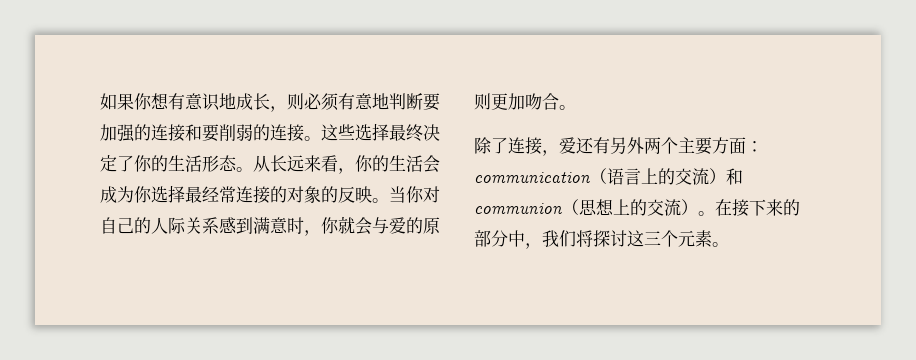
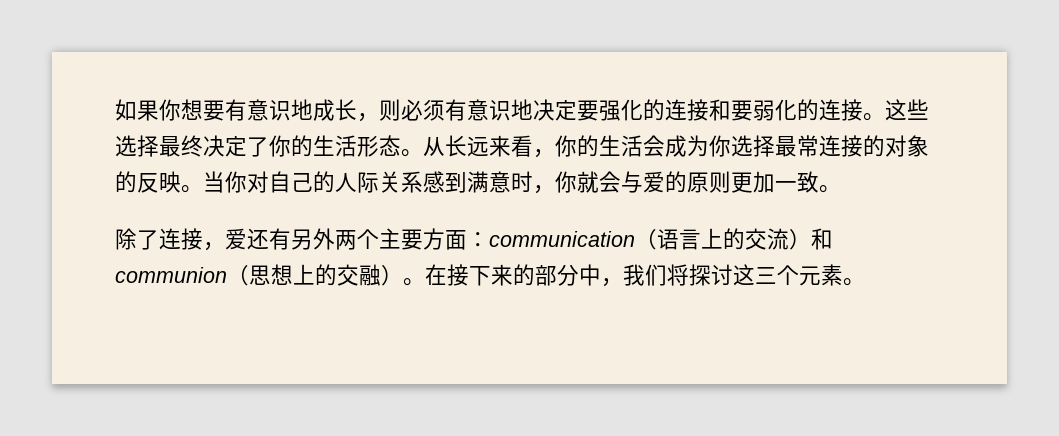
- 如果你想有意识地成长，则必须有意地判断要加强的连接和要削弱的连接。
+ 如果你想要有意识地成长，则必须有意识地决定要强化的连接和要弱化的连接。
- 从长远来看，你的生活会成为你选择最经常连接的对象的反映。
+ 从长远来看，你的生活会成为你选择最常连接的对象的反映。
- 当你对自己的人际关系感到满意时，你就会与爱的原则更加吻合。
+ 当你对自己的人际关系感到满意时，你就会与爱的原则更加一致。
- 除了连接，爱还有另外两个主要方面：communication（语言上的交流）和communion（思想上的交流）。
+ 除了连接，爱还有另外两个主要方面：communication（语言上的交流）和communion（思想上的交融）。

